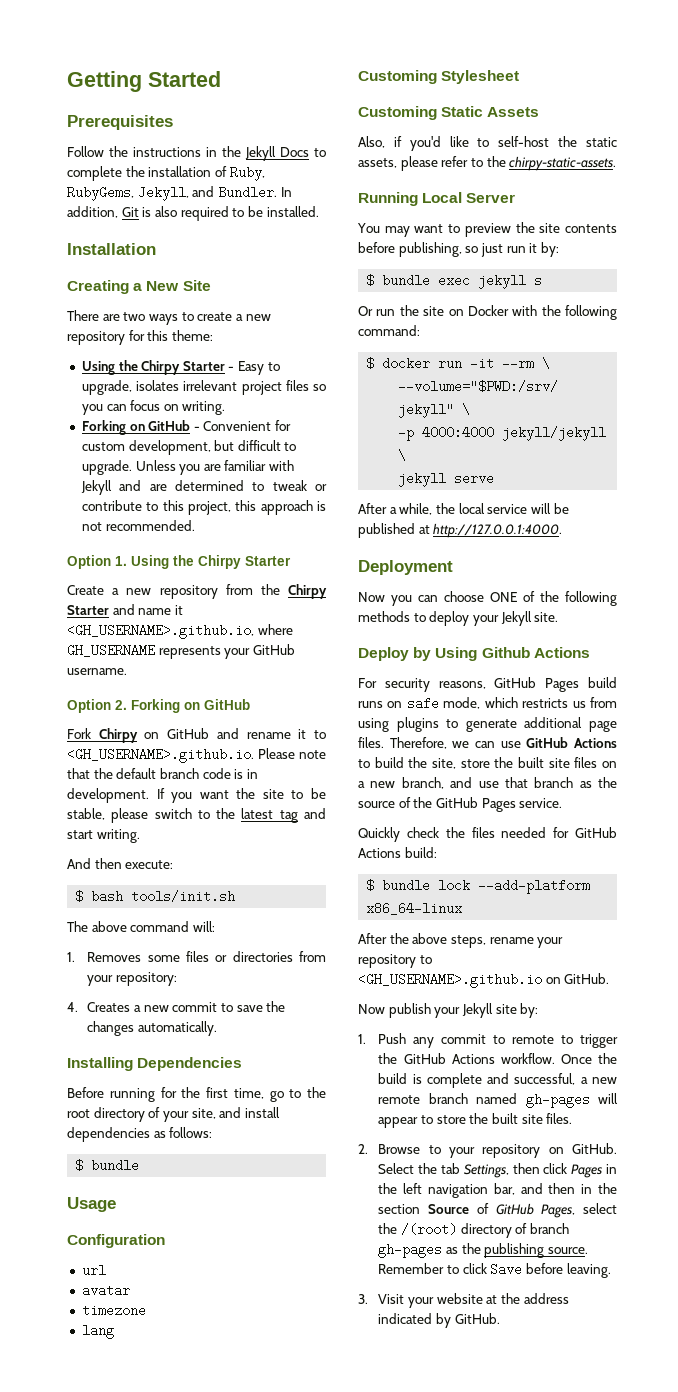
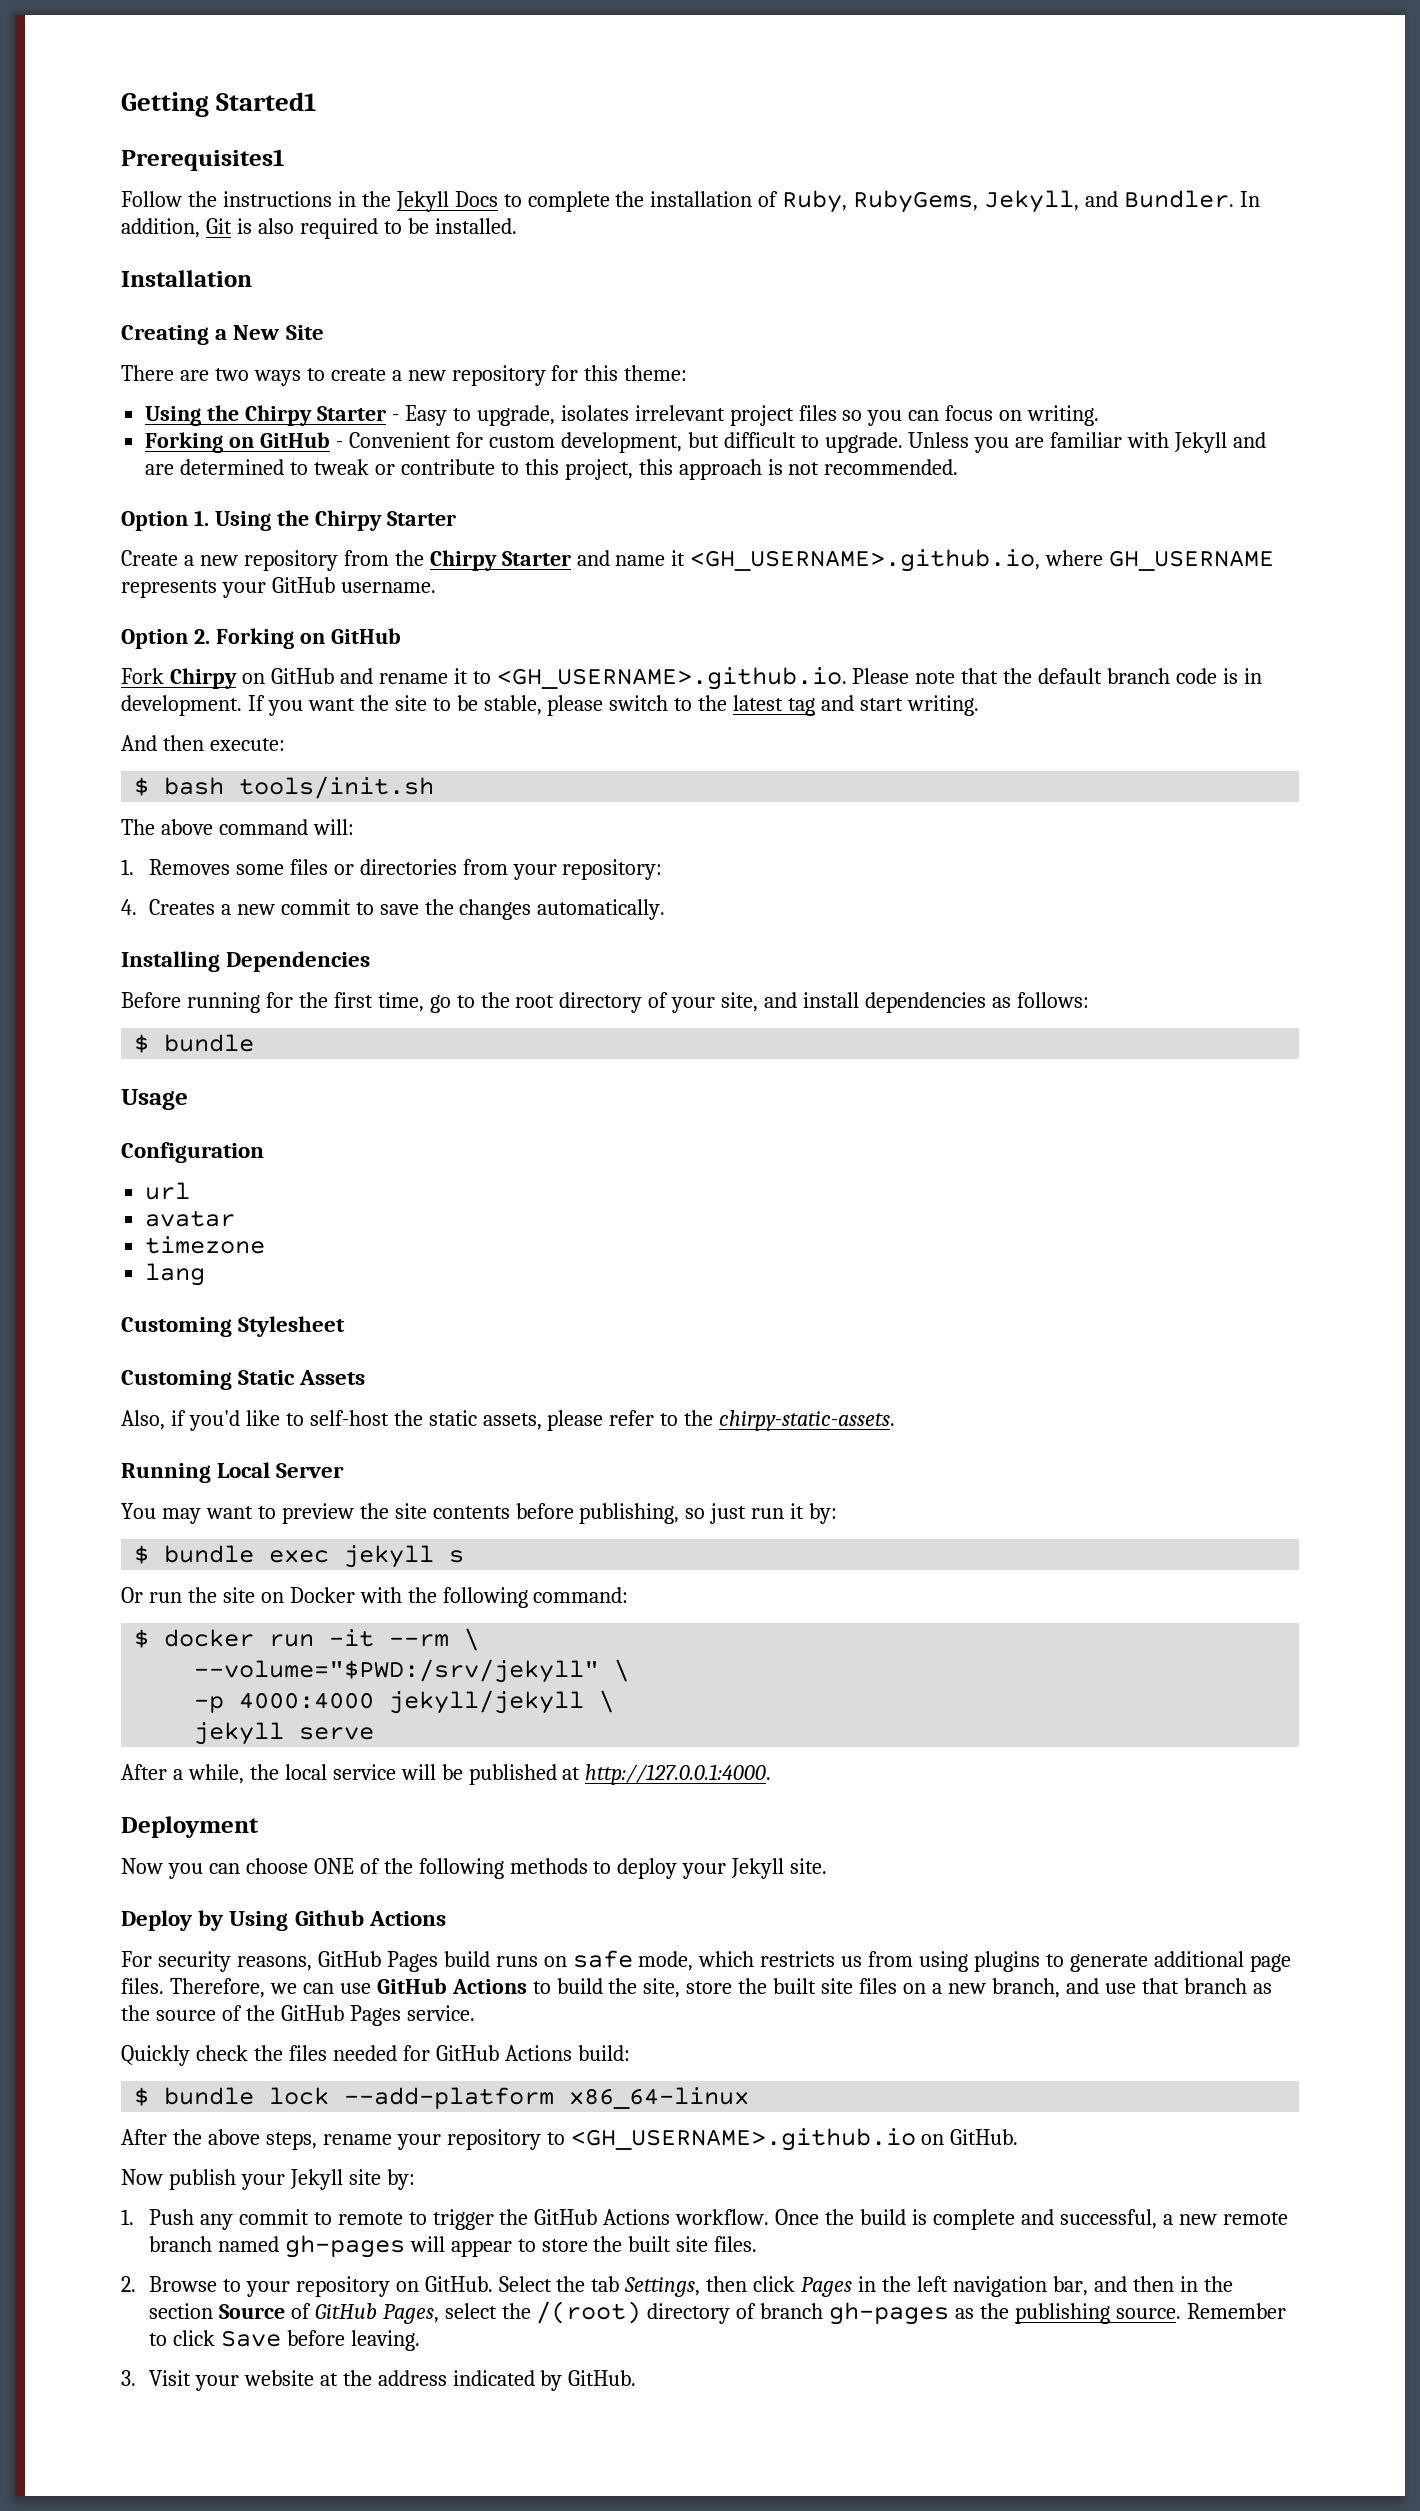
- Getting Started
- Prerequisites
+ Getting Started1
+ Prerequisites1

